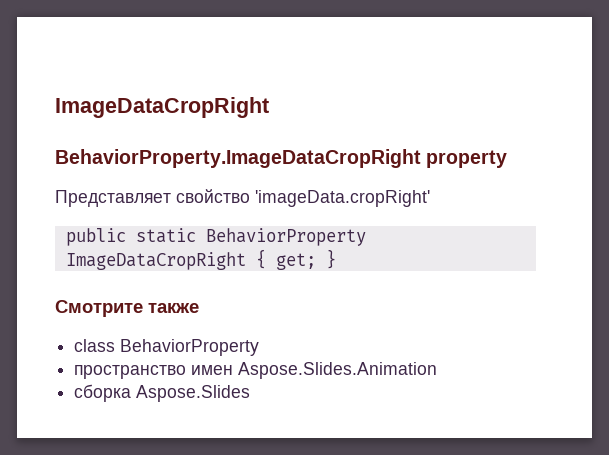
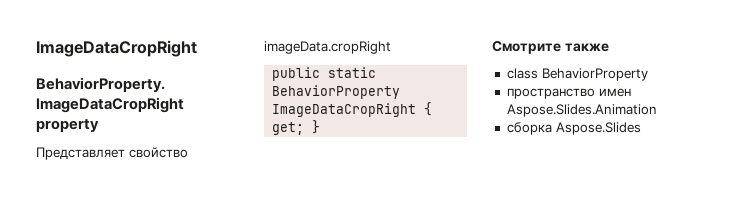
- Представляет свойство 'imageData.cropRight'
+ Представляет свойство imageData.cropRight

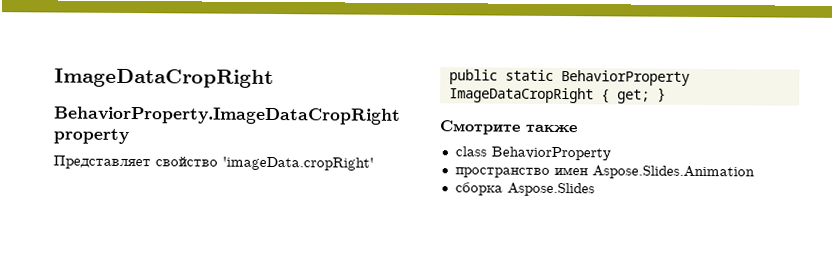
- Представляет свойство imageData.cropRight
+ Представляет свойство 'imageData.cropRight'

